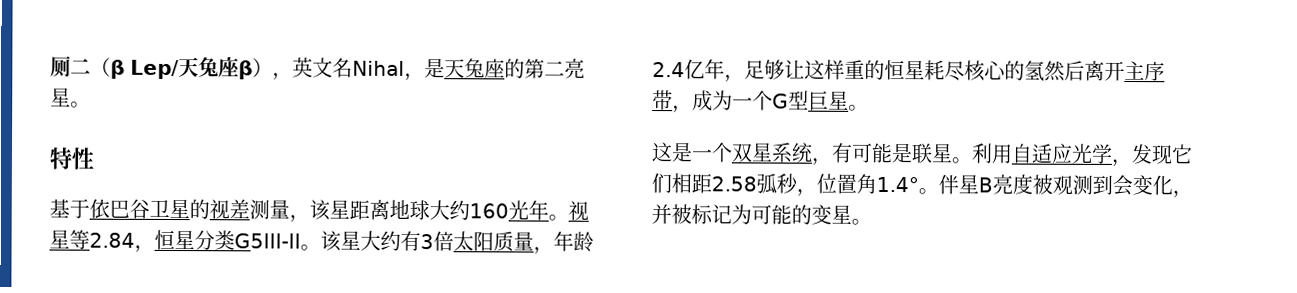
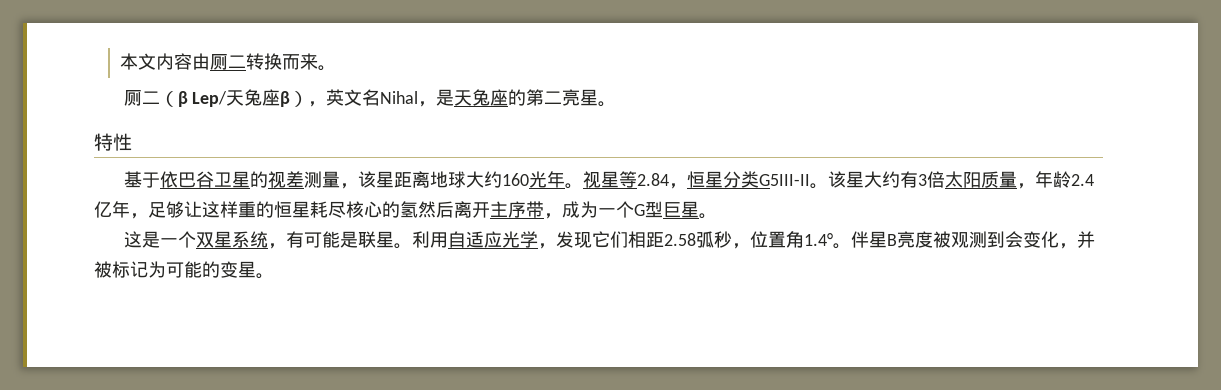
+ 本文内容由厕二转换而来。

